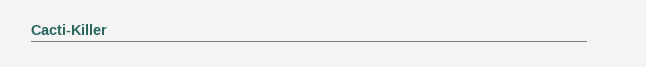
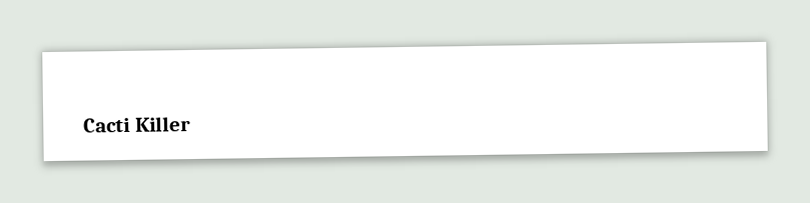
- Cacti-Killer
+ Cacti Killer

